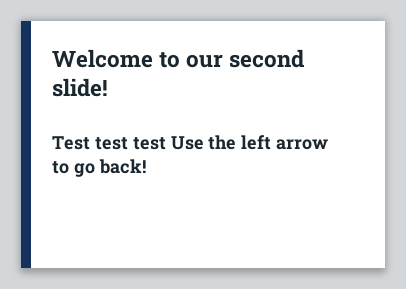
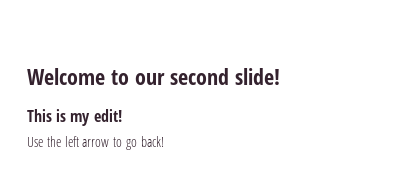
- Test test test Use the left arrow to go back!
+ This is my edit!
+ Use the left arrow to go back!

